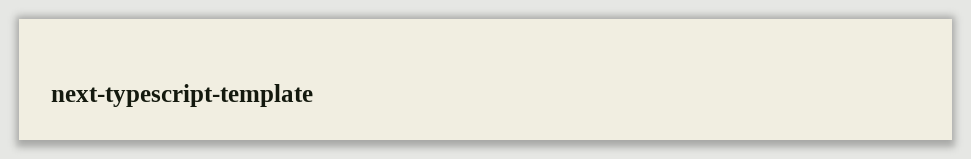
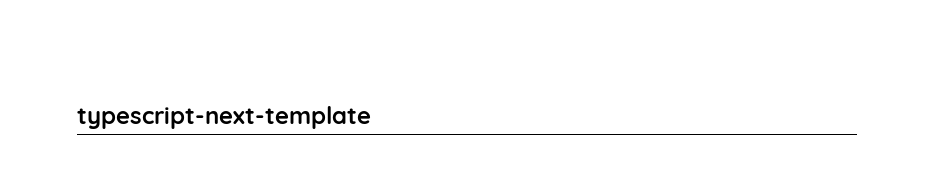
- next-typescript-template
+ typescript-next-template

